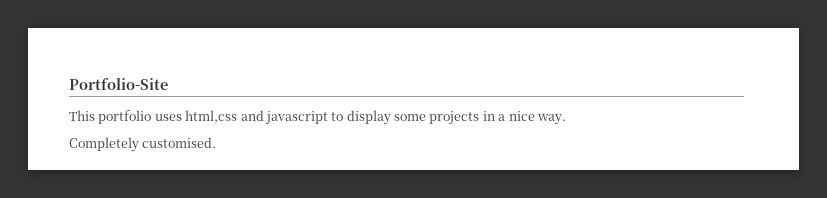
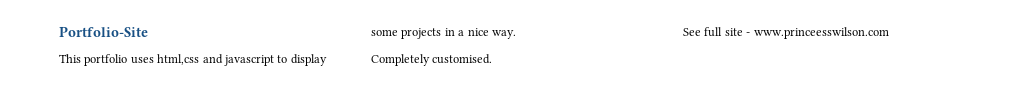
+ See full site - www.princeesswilson.com

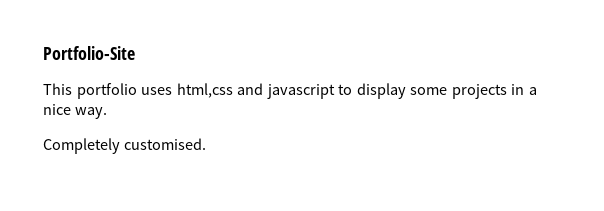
- See full site - www.princeesswilson.com

